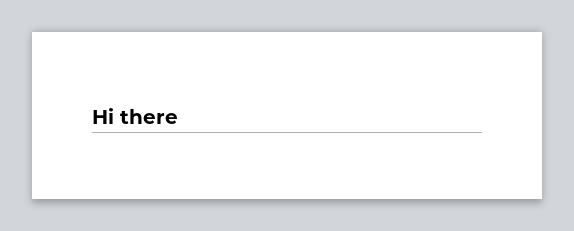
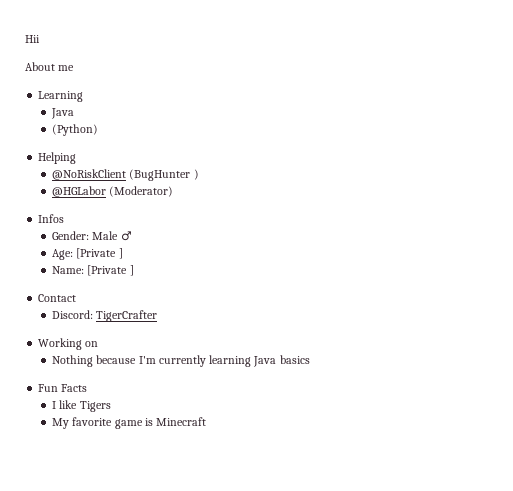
- Hi there
+ Hii
+ About me
+ Learning
+ Java
+ (Python)
+ Helping
+ @NoRiskClient (BugHunter )
+ @HGLabor (Moderator)
+ Infos
+ Gender: Male ♂
+ Age: [Private ]
+ Name: [Private ]
+ Contact
+ Discord: TigerCrafter
+ Working on
+ Nothing because I'm currently learning Java basics
+ Fun Facts
+ I like Tigers
+ My favorite game is Minecraft

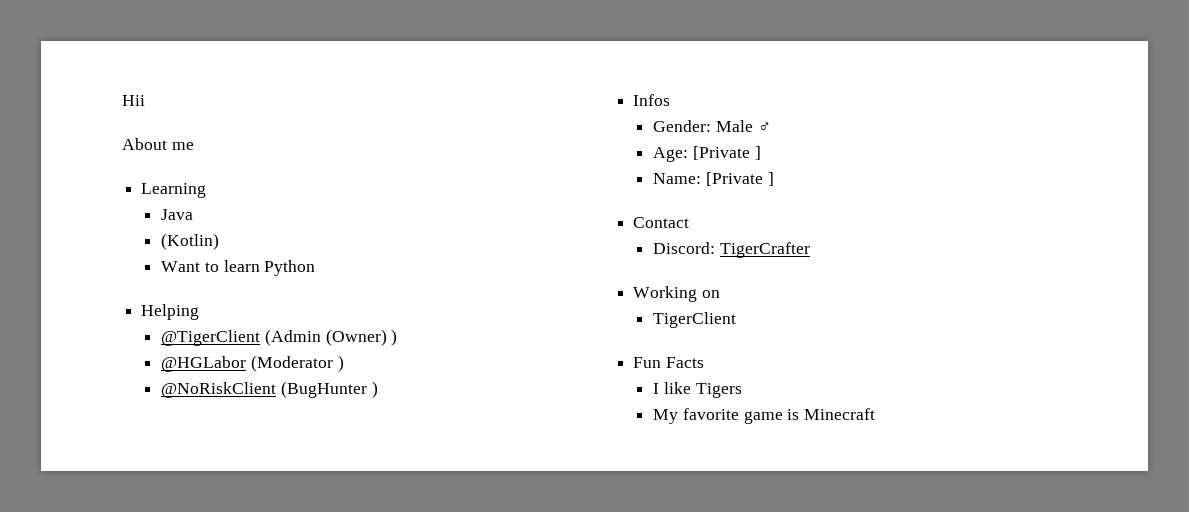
- (Python)
+ (Kotlin)
+ Want to learn Python
  Helping
+ @TigerClient (Admin (Owner) )
+ @HGLabor (Moderator )
- @HGLabor (Moderator)
- Nothing because I'm currently learning Java basics
+ TigerClient

